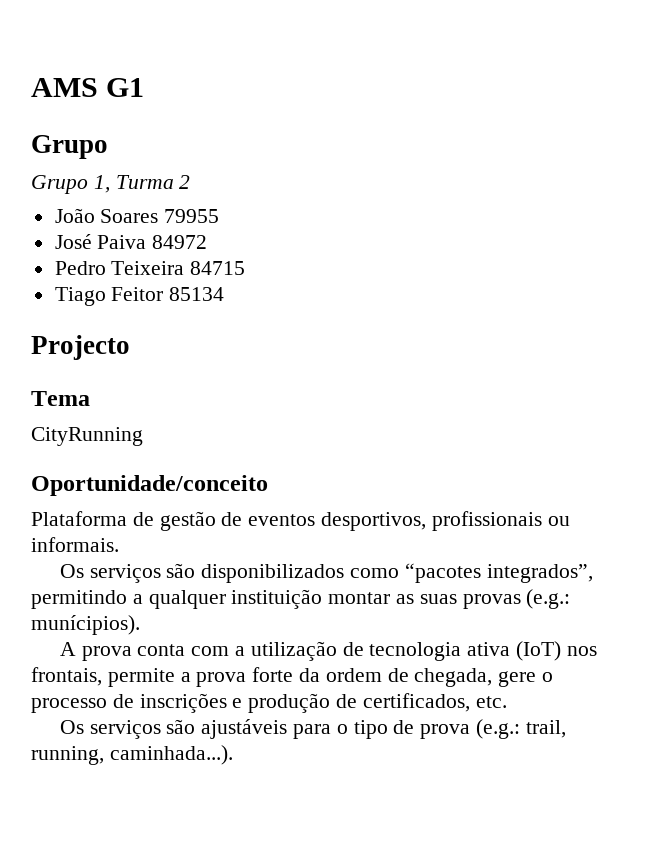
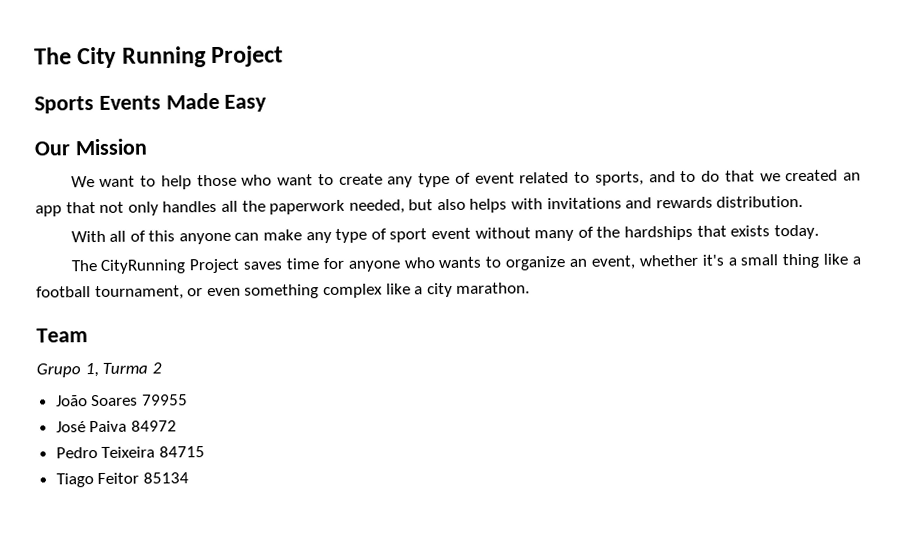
- AMS G1
- Grupo
+ The City Running Project
+ Sports Events Made Easy
+ Our Mission
+ We want to help those who want to create any type of event related to sports, and to do that we created an app that not only handles all the paperwork needed, but also helps with invitations and rewards distribution.
+ With all of this anyone can make any type of sport event without many of the hardships that exists today.
+ The CityRunning Project saves time for anyone who wants to organize an event, whether it's a small thing like a football tournament, or even something complex like a city marathon.
+ Team
- Projecto
- Tema
- CityRunning
- Oportunidade/conceito
- Plataforma de gestão de eventos desportivos, profissionais ou informais.
- Os serviços são disponibilizados como “pacotes integrados”, permitindo a qualquer instituição montar as suas provas (e.g.: munícipios).
- A prova conta com a utilização de tecnologia ativa (IoT) nos frontais, permite a prova forte da ordem de chegada, gere o processo de inscrições e produção de certificados, etc.
- Os serviços são ajustáveis para o tipo de prova (e.g.: trail, running, caminhada...).

